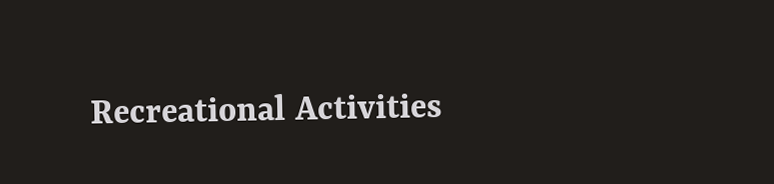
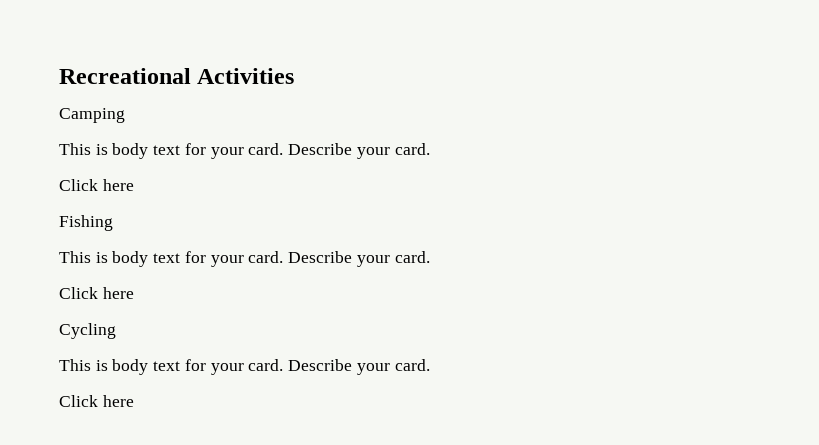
+ Camping
+ This is body text for your card. Describe your card.
+ Click here
+ Fishing
+ This is body text for your card. Describe your card.
+ Click here
+ Cycling
+ This is body text for your card. Describe your card.
+ Click here

